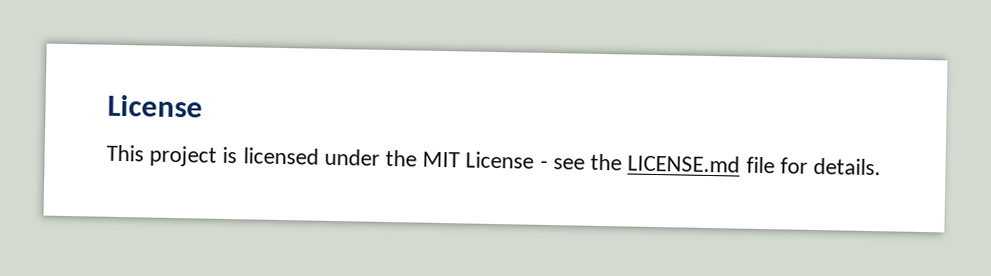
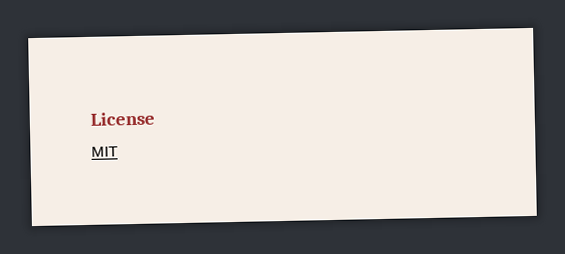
- This project is licensed under the MIT License - see the LICENSE.md file for details.
+ MIT

